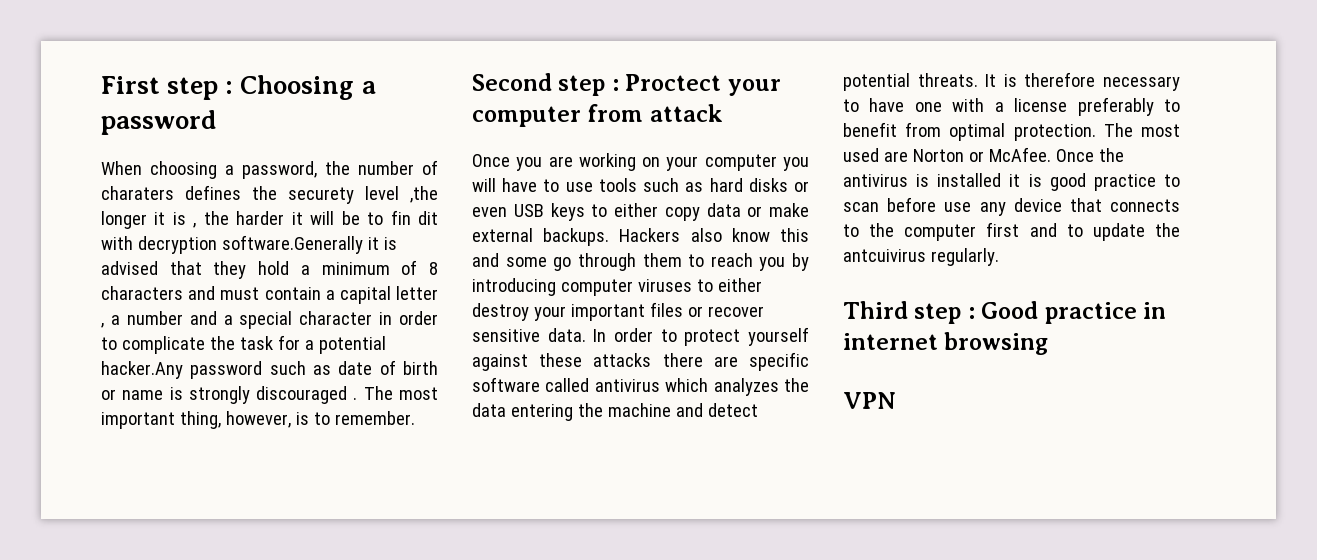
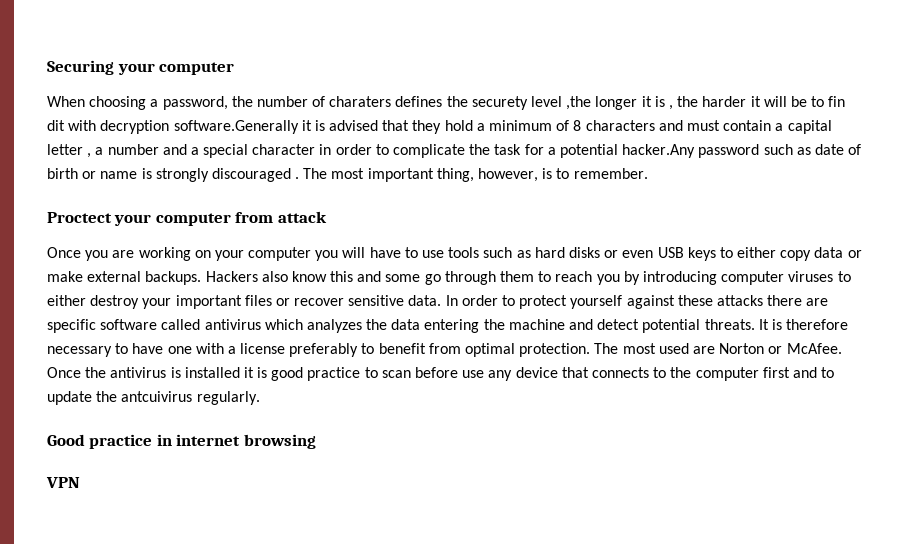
- First step : Choosing a password
+ Securing your computer
- Second step : Proctect your computer from attack
+ Proctect your computer from attack
- Third step : Good practice in internet browsing
+ Good practice in internet browsing

